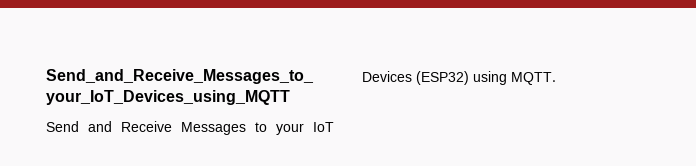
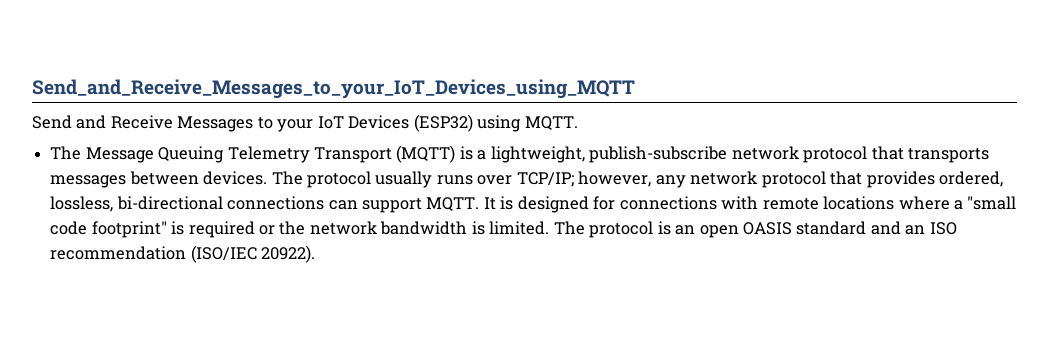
+ The Message Queuing Telemetry Transport (MQTT) is a lightweight, publish-subscribe network protocol that transports messages between devices. The protocol usually runs over TCP/IP; however, any network protocol that provides ordered, lossless, bi-directional connections can support MQTT. It is designed for connections with remote locations where a "small code footprint" is required or the network bandwidth is limited. The protocol is an open OASIS standard and an ISO recommendation (ISO/IEC 20922).

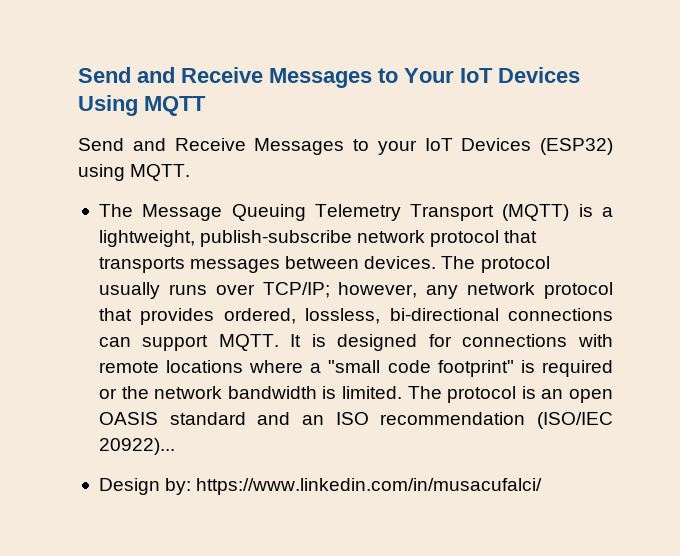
- Send_and_Receive_Messages_to_your_IoT_Devices_using_MQTT
+ Send and Receive Messages to Your IoT Devices Using MQTT
- The protocol is an open OASIS standard and an ISO recommendation (ISO/IEC 20922).
+ The protocol is an open OASIS standard and an ISO recommendation (ISO/IEC 20922)...
+ Design by: https://www.linkedin.com/in/musacufalci/

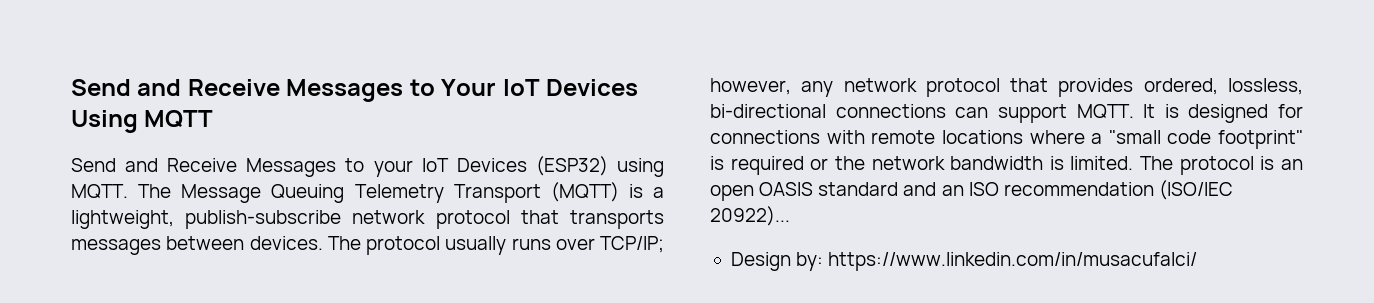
- Send and Receive Messages to your IoT Devices (ESP32) using MQTT.
- The Message Queuing Telemetry Transport (MQTT) is a lightweight, publish-subscribe network protocol that transports messages between devices.
+ Send and Receive Messages to your IoT Devices (ESP32) using MQTT. The Message Queuing Telemetry Transport (MQTT) is a lightweight, publish-subscribe network protocol that transports messages between devices.

